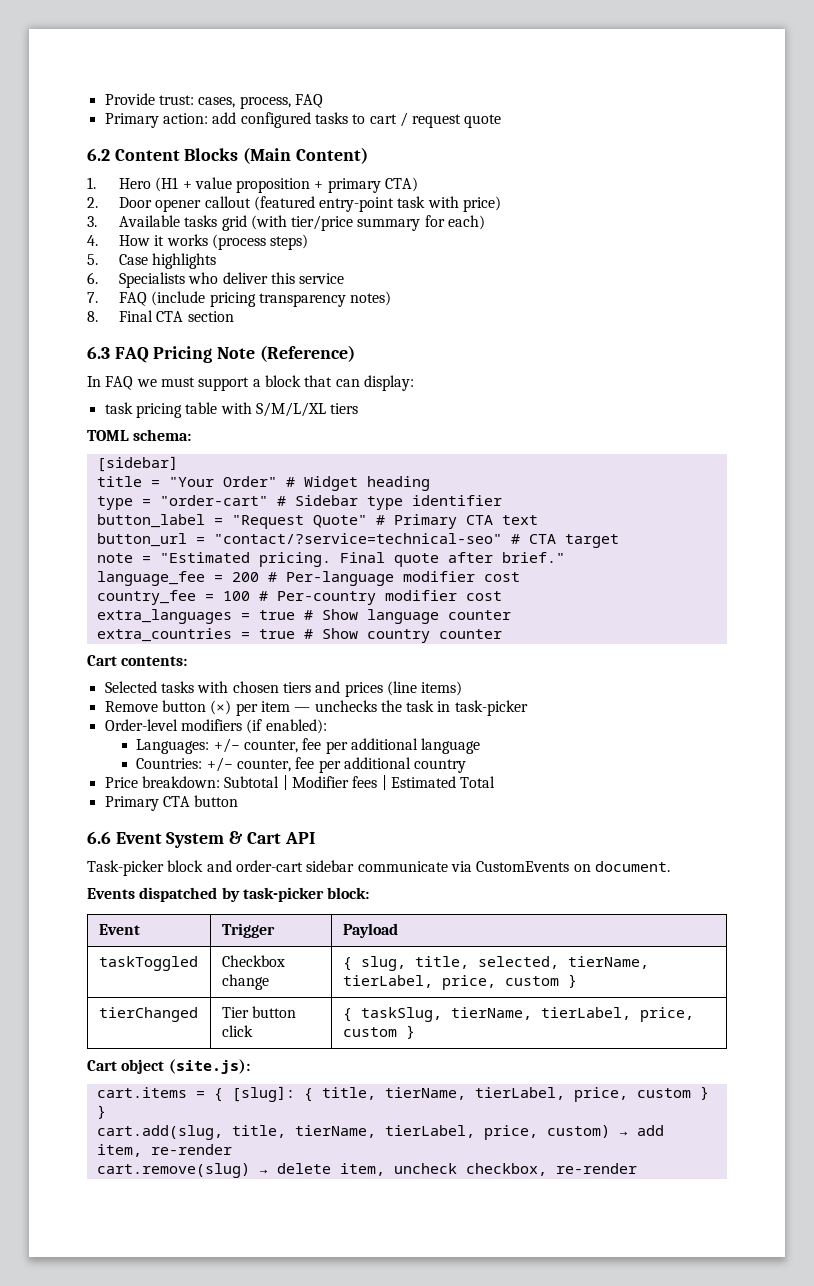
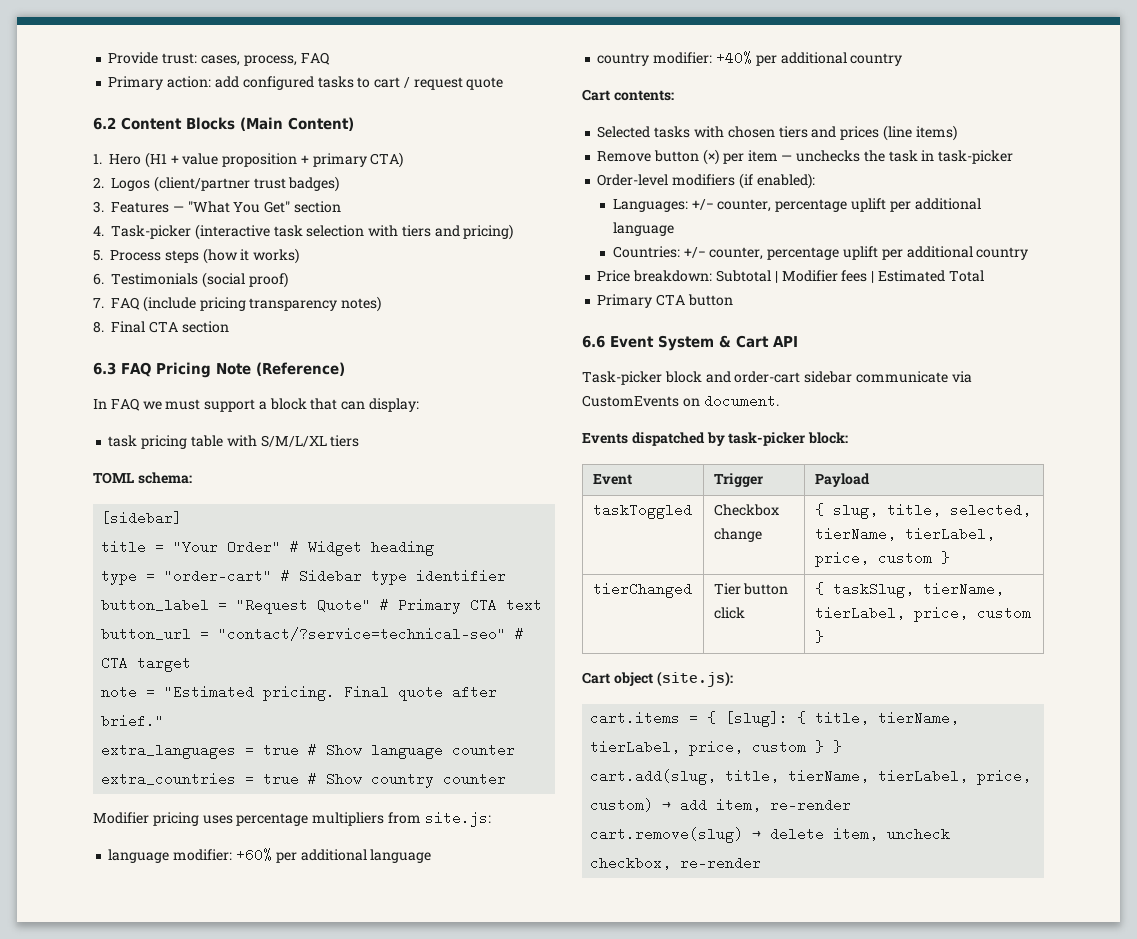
- 2. Door opener callout (featured entry-point task with price)
- 3. Available tasks grid (with tier/price summary for each)
- 4. How it works (process steps)
- 5. Case highlights
- 6. Specialists who deliver this service
+ 2. Logos (client/partner trust badges)
+ 3. Features — "What You Get" section
+ 4. Task-picker (interactive task selection with tiers and pricing)
+ 5. Process steps (how it works)
+ 6. Testimonials (social proof)
- language_fee = 200 # Per-language modifier cost
- country_fee = 100 # Per-country modifier cost
+ Modifier pricing uses percentage multipliers from site.js:
+ language modifier: +60% per additional language
+ country modifier: +40% per additional country
- Languages: +/− counter, fee per additional language
+ Languages: +/− counter, percentage uplift per additional language
- Countries: +/− counter, fee per additional country
+ Countries: +/− counter, percentage uplift per additional country

